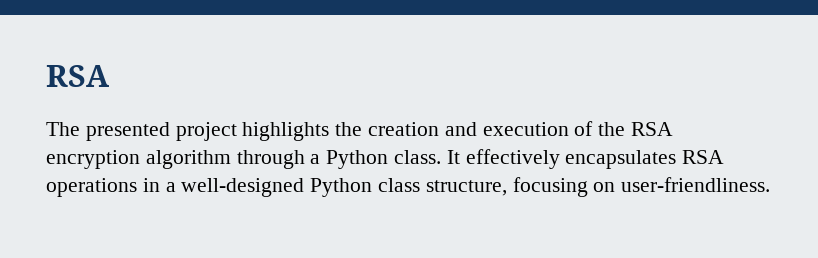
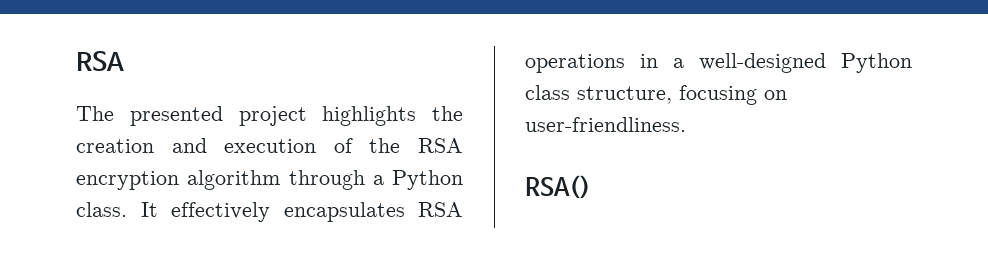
+ RSA()

